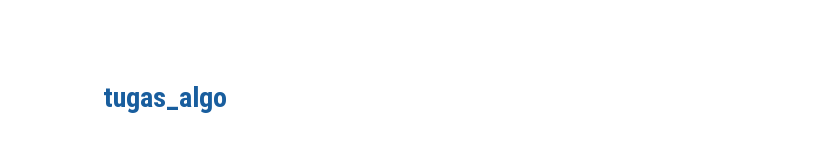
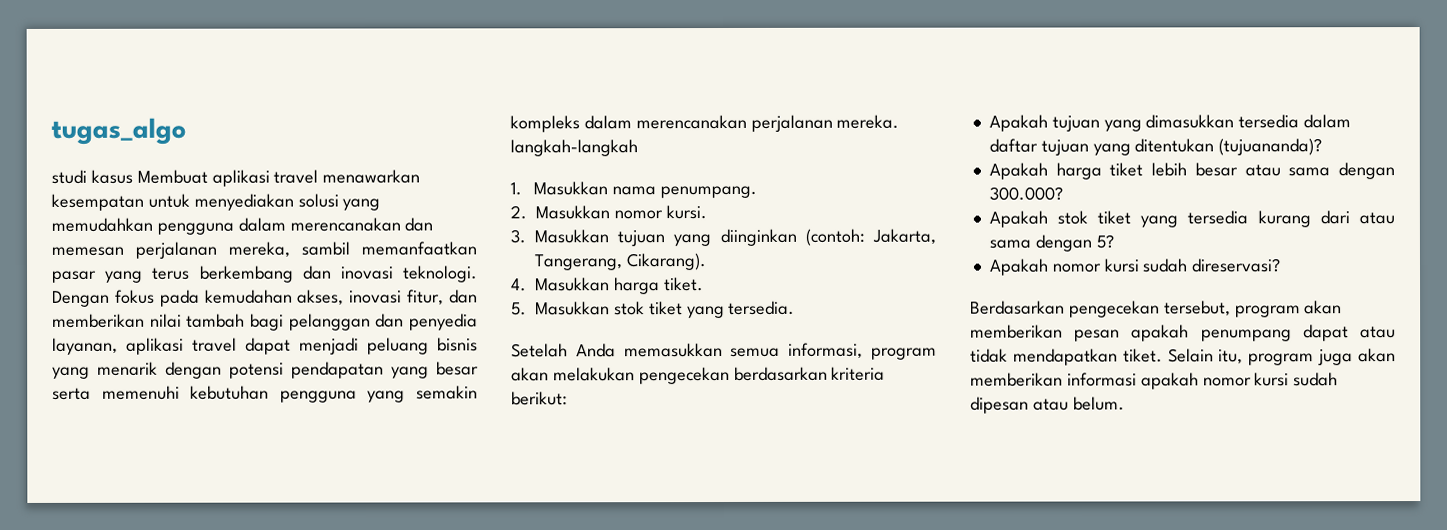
+ studi kasus Membuat aplikasi travel menawarkan kesempatan untuk menyediakan solusi yang memudahkan pengguna dalam merencanakan dan memesan perjalanan mereka, sambil memanfaatkan pasar yang terus berkembang dan inovasi teknologi. Dengan fokus pada kemudahan akses, inovasi fitur, dan memberikan nilai tambah bagi pelanggan dan penyedia layanan, aplikasi travel dapat menjadi peluang bisnis yang menarik dengan potensi pendapatan yang besar serta memenuhi kebutuhan pengguna yang semakin kompleks dalam merencanakan perjalanan mereka. langkah-langkah
+ 1. Masukkan nama penumpang.
+ 2. Masukkan nomor kursi.
+ 3. Masukkan tujuan yang diinginkan (contoh: Jakarta, Tangerang, Cikarang).
+ 4. Masukkan harga tiket.
+ 5. Masukkan stok tiket yang tersedia.
+ Setelah Anda memasukkan semua informasi, program akan melakukan pengecekan berdasarkan kriteria berikut:
+ Apakah tujuan yang dimasukkan tersedia dalam daftar tujuan yang ditentukan (tujuananda)?
+ Apakah harga tiket lebih besar atau sama dengan 300.000?
+ Apakah stok tiket yang tersedia kurang dari atau sama dengan 5?
+ Apakah nomor kursi sudah direservasi?
+ Berdasarkan pengecekan tersebut, program akan memberikan pesan apakah penumpang dapat atau tidak mendapatkan tiket. Selain itu, program juga akan memberikan informasi apakah nomor kursi sudah dipesan atau belum.

